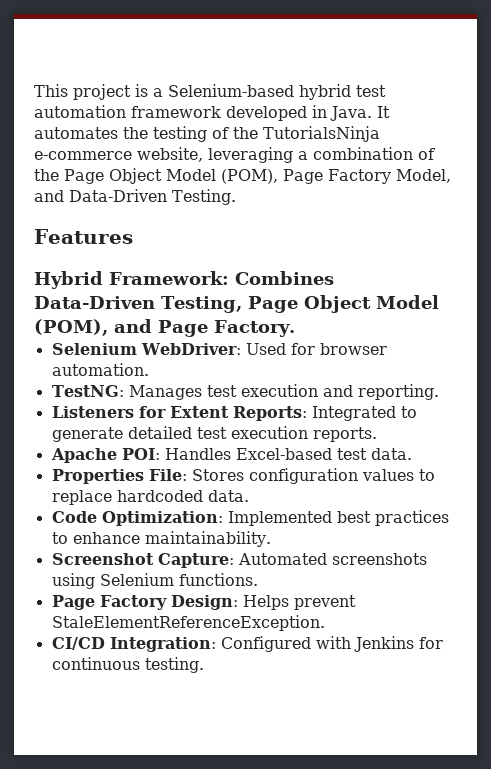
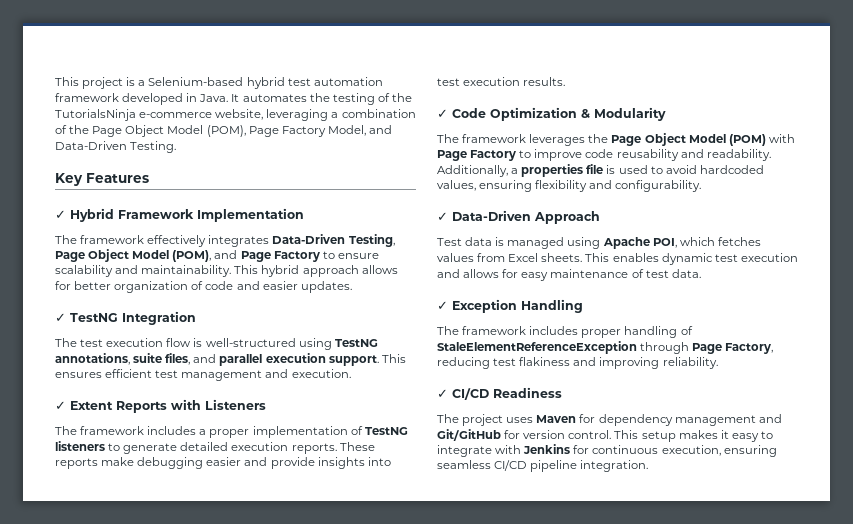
- Features
+ Key Features
- Hybrid Framework: Combines Data-Driven Testing, Page Object Model (POM), and Page Factory.
- Selenium WebDriver: Used for browser automation.
- TestNG: Manages test execution and reporting.
- Listeners for Extent Reports: Integrated to generate detailed test execution reports.
- Apache POI: Handles Excel-based test data.
- Properties File: Stores configuration values to replace hardcoded data.
- Code Optimization: Implemented best practices to enhance maintainability.
- Screenshot Capture: Automated screenshots using Selenium functions.
- Page Factory Design: Helps prevent StaleElementReferenceException.
- CI/CD Integration: Configured with Jenkins for continuous testing.
+ ✓ Hybrid Framework Implementation
+ The framework effectively integrates Data-Driven Testing, Page Object Model (POM), and Page Factory to ensure scalability and maintainability. This hybrid approach allows for better organization of code and easier updates.
+ ✓ TestNG Integration
+ The test execution flow is well-structured using TestNG annotations, suite files, and parallel execution support. This ensures efficient test management and execution.
+ ✓ Extent Reports with Listeners
+ The framework includes a proper implementation of TestNG listeners to generate detailed execution reports. These reports make debugging easier and provide insights into test execution results.
+ ✓ Code Optimization & Modularity
+ The framework leverages the Page Object Model (POM) with Page Factory to improve code reusability and readability. Additionally, a properties file is used to avoid hardcoded values, ensuring flexibility and configurability.
+ ✓ Data-Driven Approach
+ Test data is managed using Apache POI, which fetches values from Excel sheets. This enables dynamic test execution and allows for easy maintenance of test data.
+ ✓ Exception Handling
+ The framework includes proper handling of StaleElementReferenceException through Page Factory, reducing test flakiness and improving reliability.
+ ✓ CI/CD Readiness
+ The project uses Maven for dependency management and Git/GitHub for version control. This setup makes it easy to integrate with Jenkins for continuous execution, ensuring seamless CI/CD pipeline integration.

